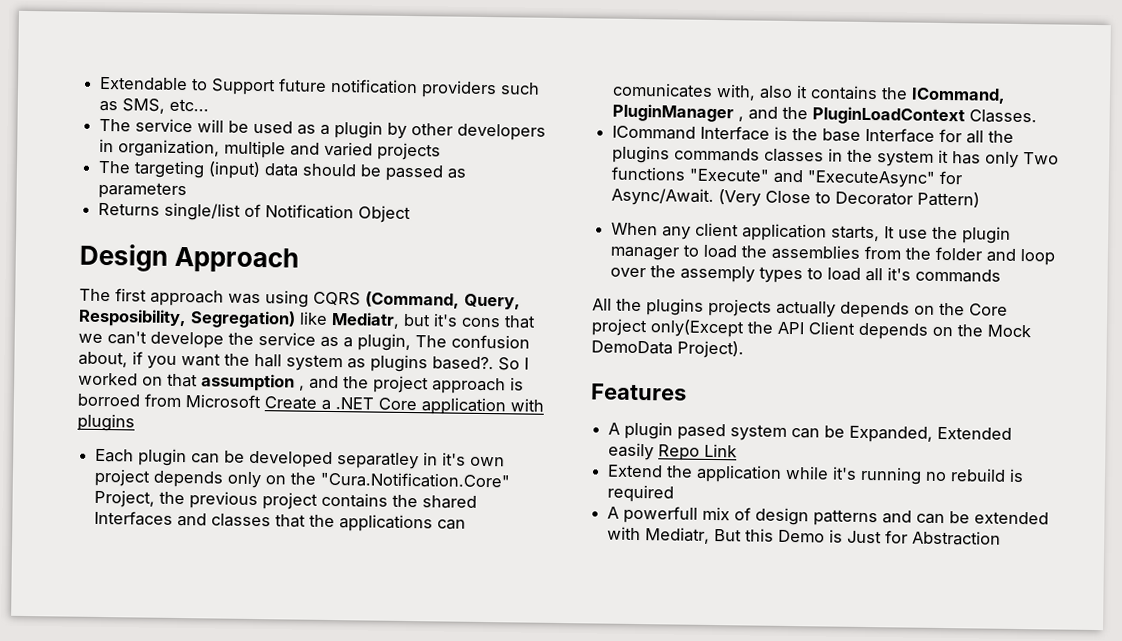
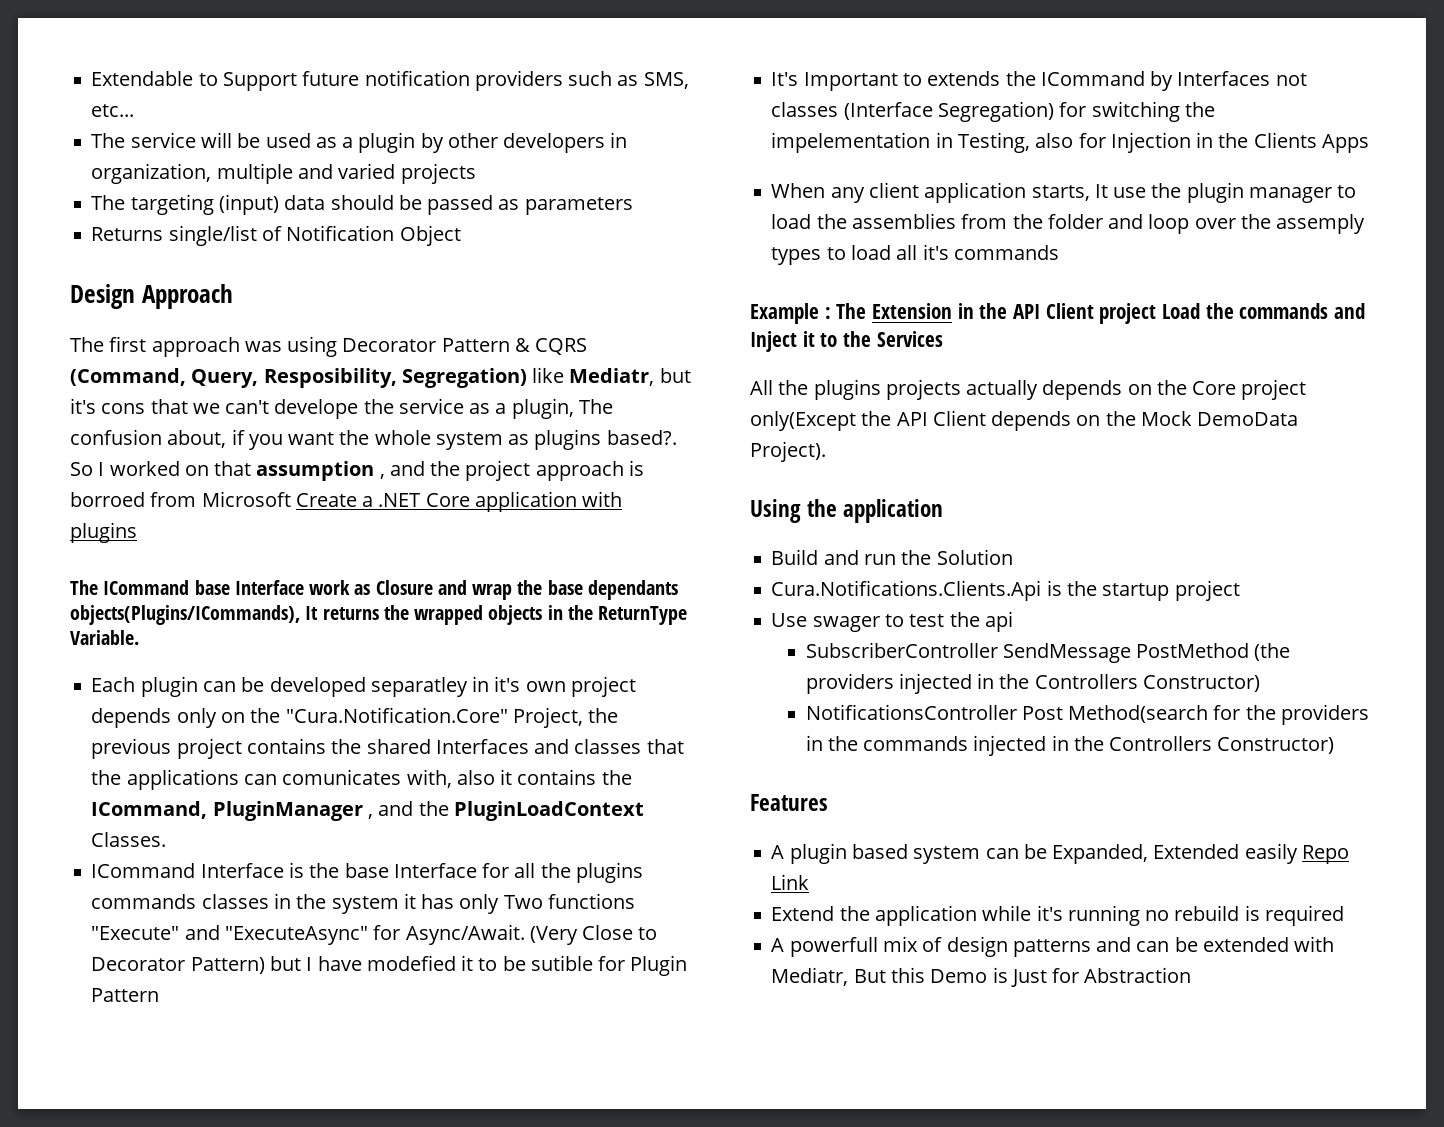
- The first approach was using CQRS (Command, Query, Resposibility, Segregation) like Mediatr, but it's cons that we can't develope the service as a plugin, The confusion about, if you want the hall system as plugins based?.
+ The first approach was using Decorator Pattern & CQRS (Command, Query, Resposibility, Segregation) like Mediatr, but it's cons that we can't develope the service as a plugin, The confusion about, if you want the whole system as plugins based?.
+ The ICommand base Interface work as Closure and wrap the base dependants objects(Plugins/ICommands), It returns the wrapped objects in the ReturnType Variable.
- (Very Close to Decorator Pattern)
+ (Very Close to Decorator Pattern) but I have modefied it to be sutible for Plugin Pattern
+ It's Important to extends the ICommand by Interfaces not classes (Interface Segregation) for switching the impelementation in Testing, also for Injection in the Clients Apps
+ Example : The Extension in the API Client project Load the commands and Inject it to the Services
+ Using the application
+ Build and run the Solution
+ Cura.Notifications.Clients.Api is the startup project
+ Use swager to test the api
+ SubscriberController SendMessage PostMethod (the providers injected in the Controllers Constructor)
+ NotificationsController Post Method(search for the providers in the commands injected in the Controllers Constructor)
- A plugin pased system can be Expanded, Extended easily Repo Link
+ A plugin based system can be Expanded, Extended easily Repo Link

